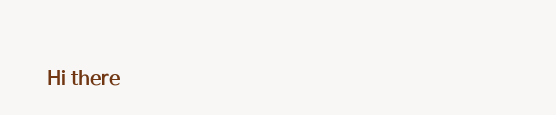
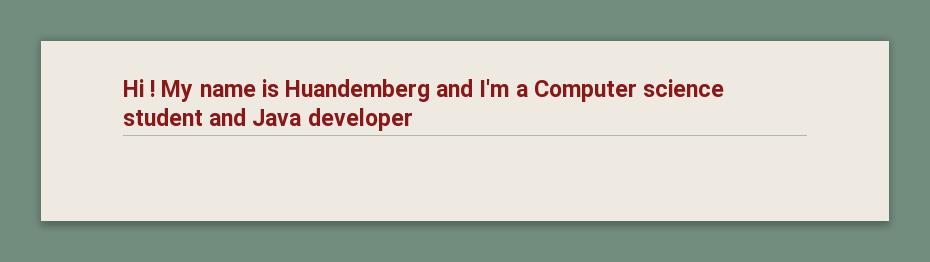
- Hi there
+ Hi ! My name is Huandemberg and I'm a Computer science student and Java developer

